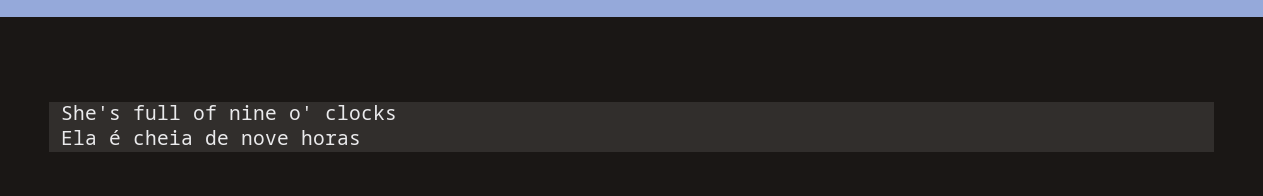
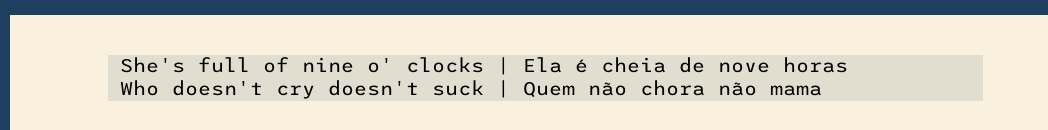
- She's full of nine o' clocks
- Ela é cheia de nove horas
+ She's full of nine o' clocks | Ela é cheia de nove horas
+ Who doesn't cry doesn't suck | Quem não chora não mama

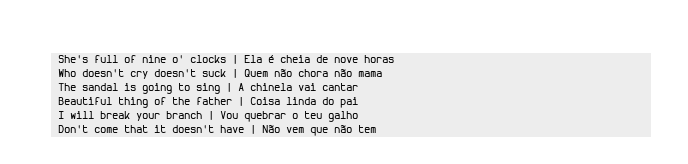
+ The sandal is going to sing | A chinela vai cantar
+ Beautiful thing of the father | Coisa linda do pai
+ I will break your branch | Vou quebrar o teu galho
+ Don't come that it doesn't have | Não vem que não tem

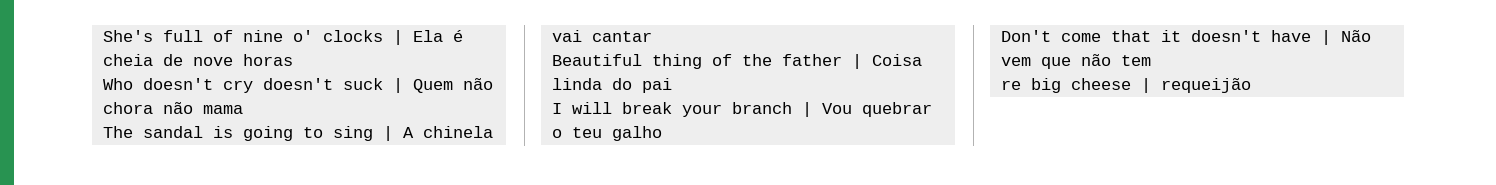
+ re big cheese | requeijão

